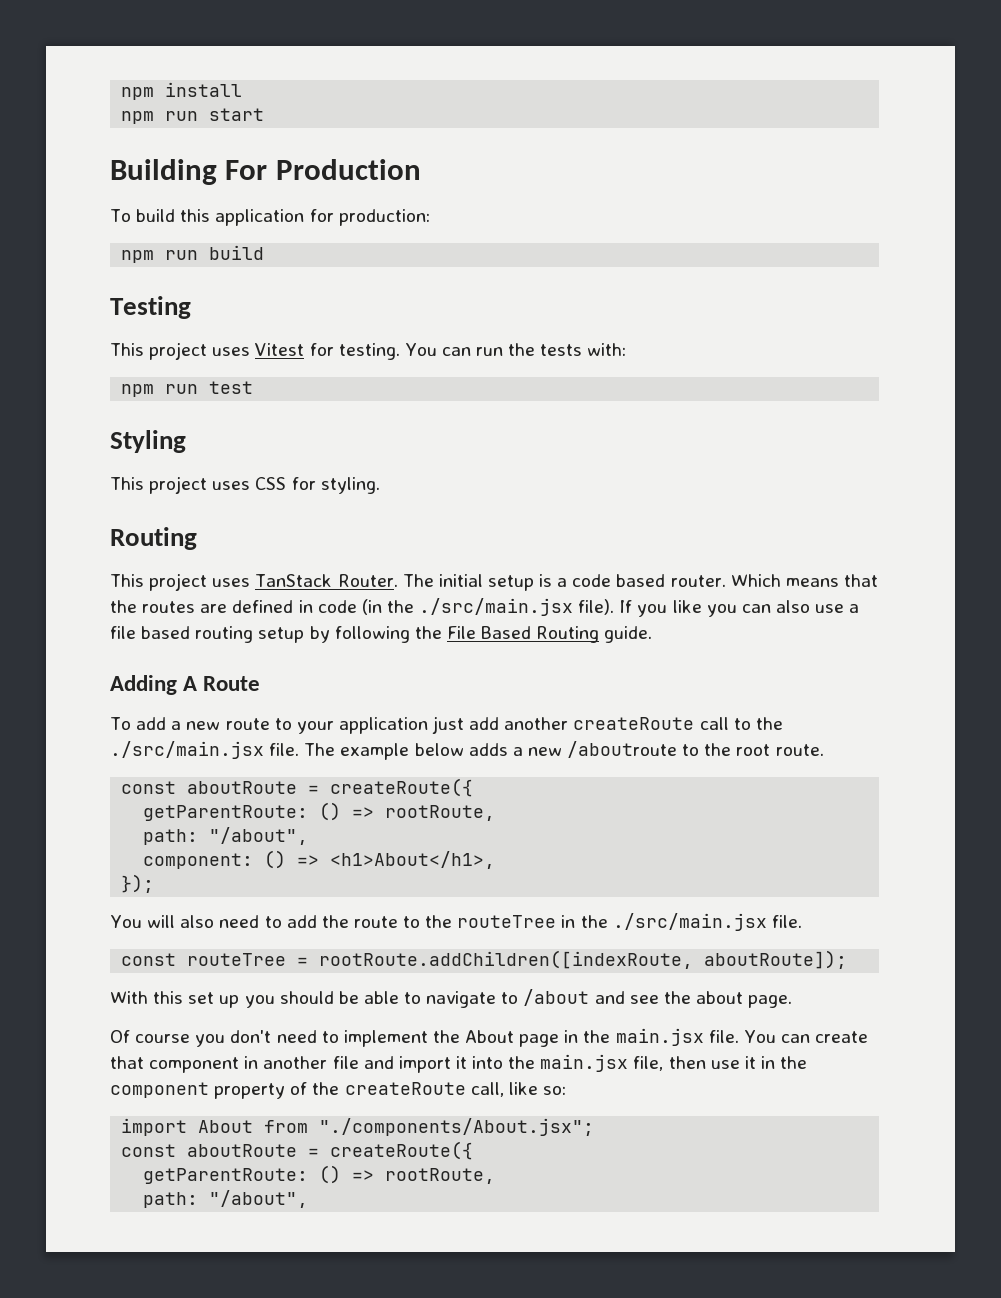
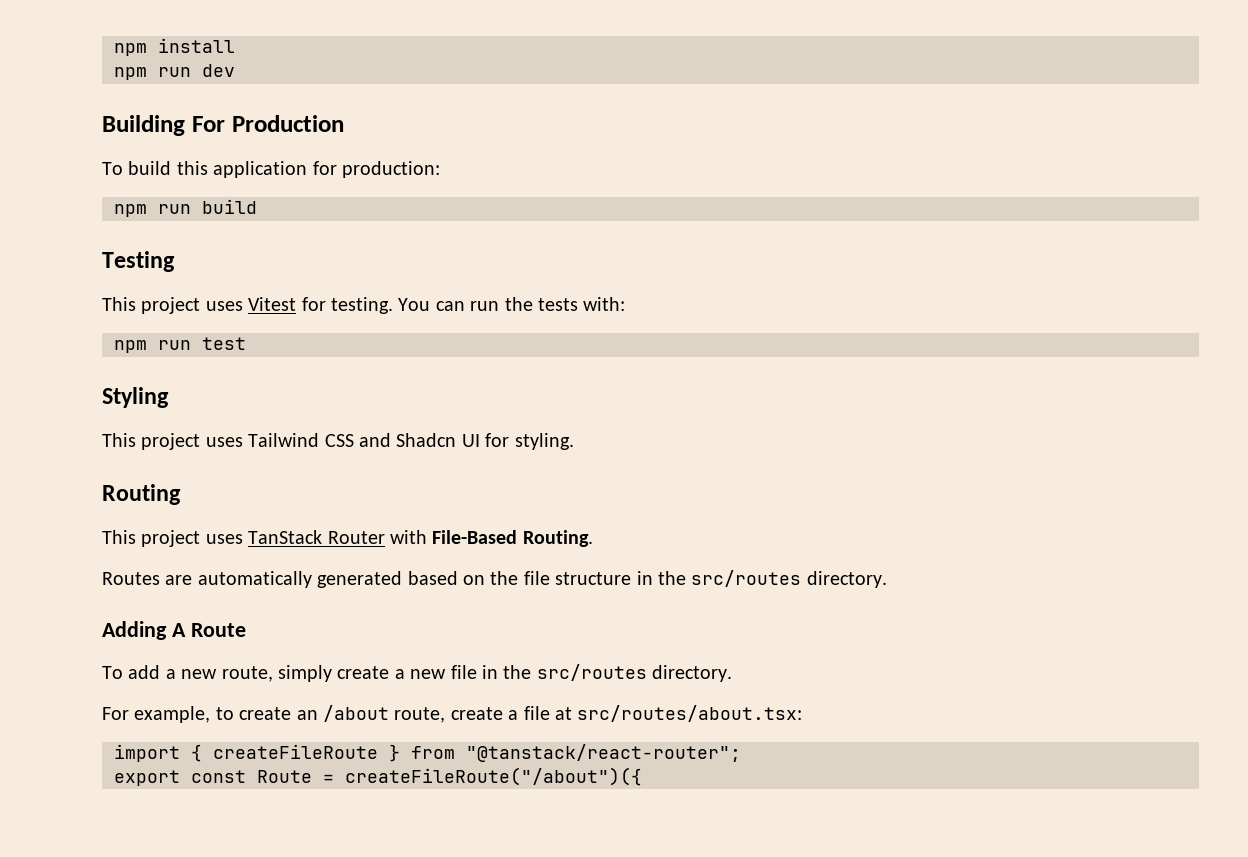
- npm run start
+ npm run dev
- This project uses CSS for styling.
+ This project uses Tailwind CSS and Shadcn UI for styling.
- This project uses TanStack Router. The initial setup is a code based router. Which means that the routes are defined in code (in the ./src/main.jsx file). If you like you can also use a file based routing setup by following the File Based Routing guide.
+ This project uses TanStack Router with File-Based Routing.
+ Routes are automatically generated based on the file structure in the src/routes directory.
- To add a new route to your application just add another createRoute call to the ./src/main.jsx file. The example below adds a new /aboutroute to the root route.
- const aboutRoute = createRoute({
- getParentRoute: () => rootRoute,
- path: "/about",
- component: () => <h1>About</h1>,
- });
- You will also need to add the route to the routeTree in the ./src/main.jsx file.
- const routeTree = rootRoute.addChildren([indexRoute, aboutRoute]);
- With this set up you should be able to navigate to /about and see the about page.
- Of course you don't need to implement the About page in the main.jsx file. You can create that component in another file and import it into the main.jsx file, then use it in the component property of the createRoute call, like so:
- import About from "./components/About.jsx";
- const aboutRoute = createRoute({
- getParentRoute: () => rootRoute,
- path: "/about",
+ To add a new route, simply create a new file in the src/routes directory.
+ For example, to create an /about route, create a file at src/routes/about.tsx:
+ import { createFileRoute } from "@tanstack/react-router";
+ export const Route = createFileRoute("/about")({

